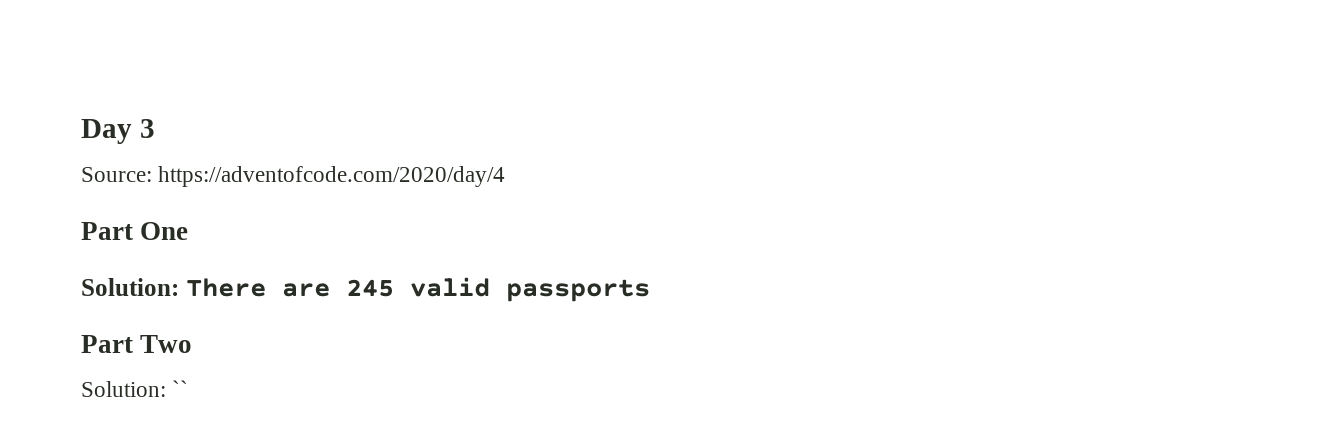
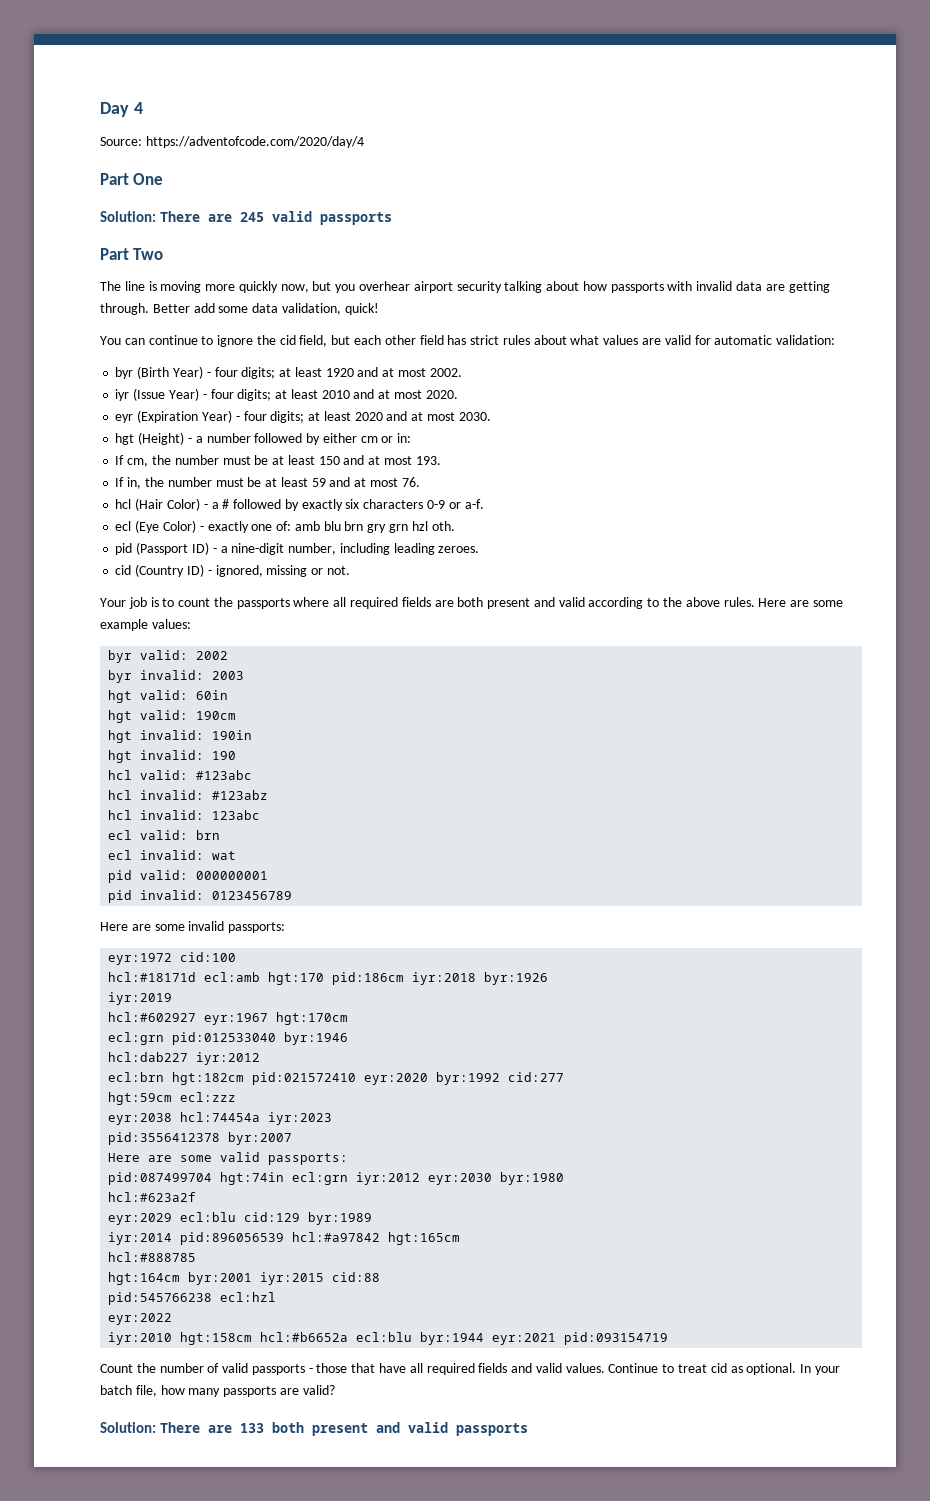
- Day 3
+ Day 4
- Solution: ``
+ The line is moving more quickly now, but you overhear airport security talking about how passports with invalid data are getting through. Better add some data validation, quick!
+ You can continue to ignore the cid field, but each other field has strict rules about what values are valid for automatic validation:
+ byr (Birth Year) - four digits; at least 1920 and at most 2002.
+ iyr (Issue Year) - four digits; at least 2010 and at most 2020.
+ eyr (Expiration Year) - four digits; at least 2020 and at most 2030.
+ hgt (Height) - a number followed by either cm or in:
+ If cm, the number must be at least 150 and at most 193.
+ If in, the number must be at least 59 and at most 76.
+ hcl (Hair Color) - a # followed by exactly six characters 0-9 or a-f.
+ ecl (Eye Color) - exactly one of: amb blu brn gry grn hzl oth.
+ pid (Passport ID) - a nine-digit number, including leading zeroes.
+ cid (Country ID) - ignored, missing or not.
+ Your job is to count the passports where all required fields are both present and valid according to the above rules. Here are some example values:
+ byr valid: 2002
+ byr invalid: 2003
+ hgt valid: 60in
+ hgt valid: 190cm
+ hgt invalid: 190in
+ hgt invalid: 190
+ hcl valid: #123abc
+ hcl invalid: #123abz
+ hcl invalid: 123abc
+ ecl valid: brn
+ ecl invalid: wat
+ pid valid: 000000001
+ pid invalid: 0123456789
+ Here are some invalid passports:
+ eyr:1972 cid:100
+ hcl:#18171d ecl:amb hgt:170 pid:186cm iyr:2018 byr:1926
+ iyr:2019
+ hcl:#602927 eyr:1967 hgt:170cm
+ ecl:grn pid:012533040 byr:1946
+ hcl:dab227 iyr:2012
+ ecl:brn hgt:182cm pid:021572410 eyr:2020 byr:1992 cid:277
+ hgt:59cm ecl:zzz
+ eyr:2038 hcl:74454a iyr:2023
+ pid:3556412378 byr:2007
+ Here are some valid passports:
+ pid:087499704 hgt:74in ecl:grn iyr:2012 eyr:2030 byr:1980
+ hcl:#623a2f
+ eyr:2029 ecl:blu cid:129 byr:1989
+ iyr:2014 pid:896056539 hcl:#a97842 hgt:165cm
+ hcl:#888785
+ hgt:164cm byr:2001 iyr:2015 cid:88
+ pid:545766238 ecl:hzl
+ eyr:2022
+ iyr:2010 hgt:158cm hcl:#b6652a ecl:blu byr:1944 eyr:2021 pid:093154719
+ Count the number of valid passports - those that have all required fields and valid values. Continue to treat cid as optional. In your batch file, how many passports are valid?
+ Solution: There are 133 both present and valid passports

